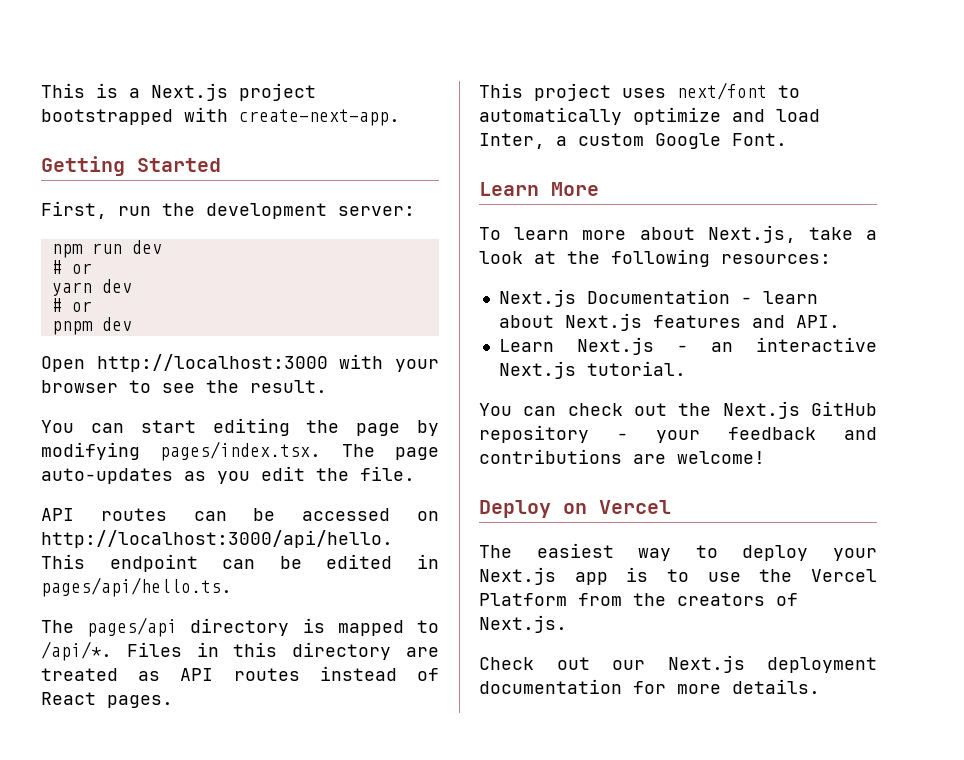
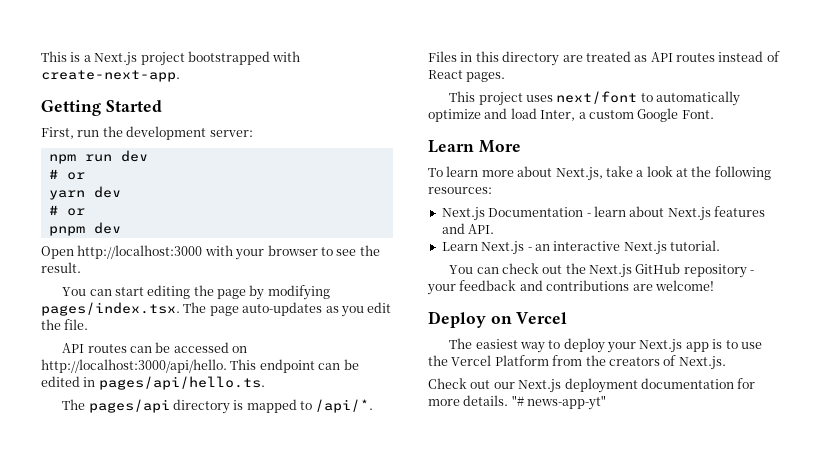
+ "# news-app-yt"

